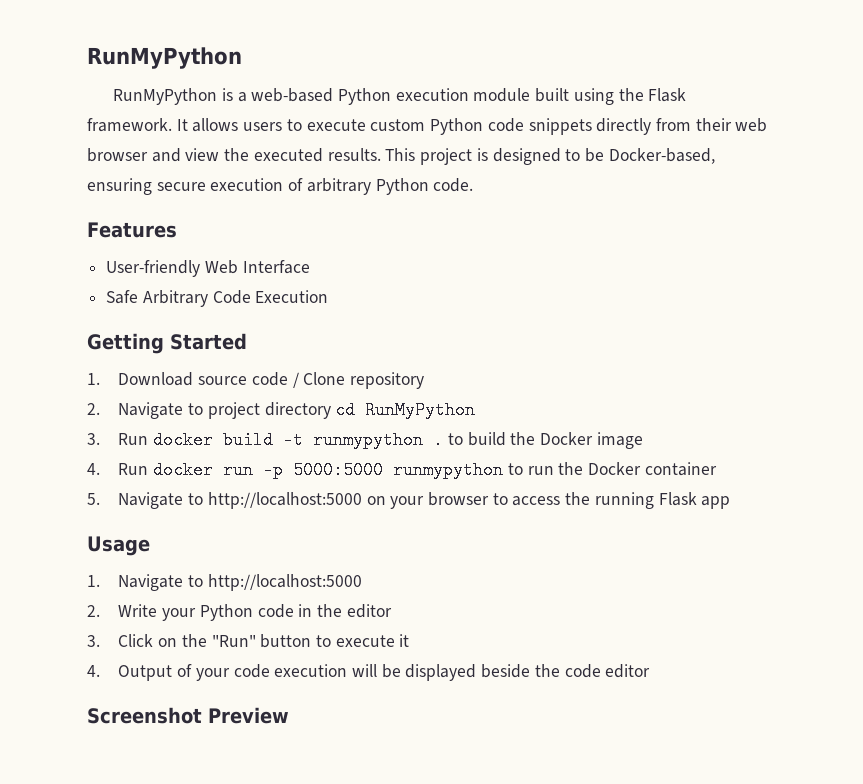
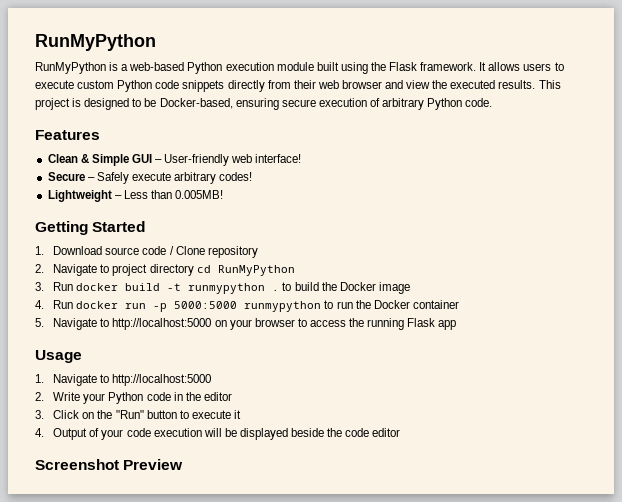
- User-friendly Web Interface
- Safe Arbitrary Code Execution
+ Clean & Simple GUI – User-friendly web interface!
+ Secure – Safely execute arbitrary codes!
+ Lightweight – Less than 0.005MB!

